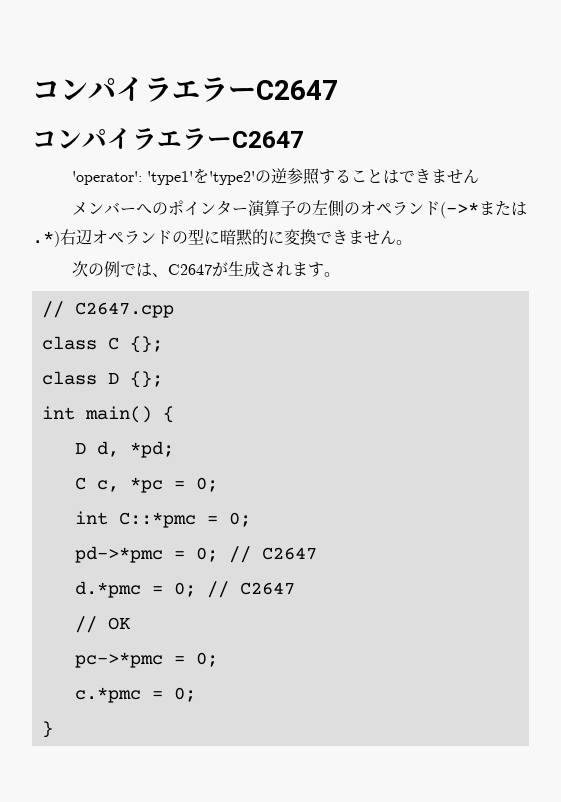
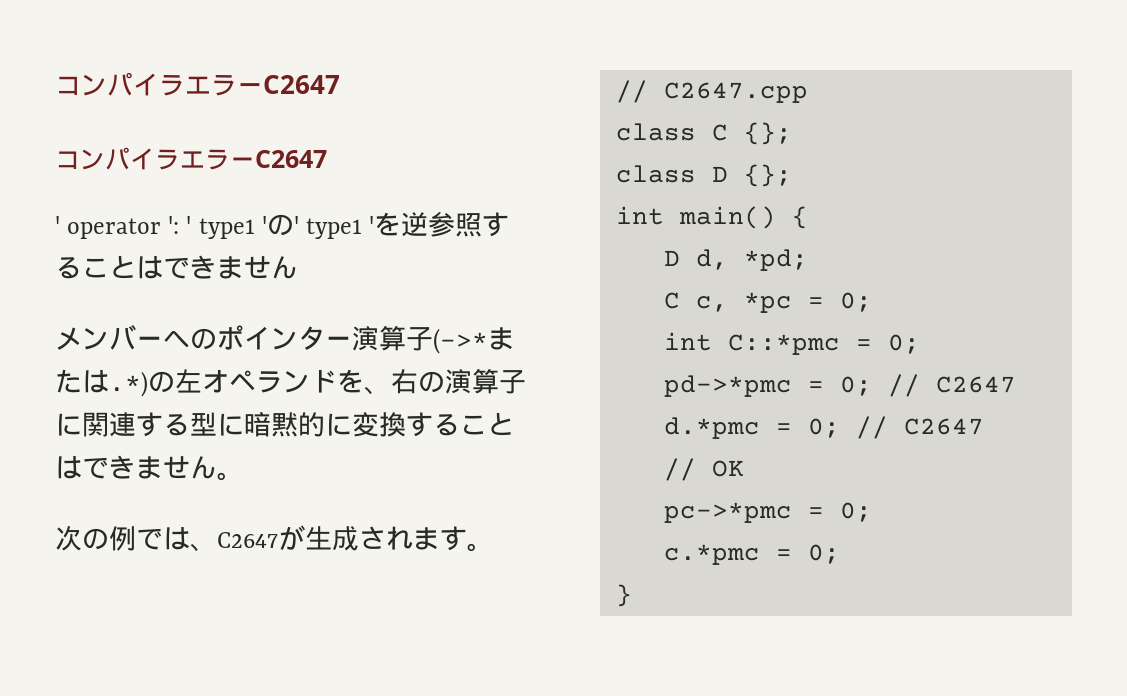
- 'operator': 'type1'を'type2'の逆参照することはできません
+ ' operator ': ' type1 'の' type1 'を逆参照することはできません
- メンバーへのポインター演算子の左側のオペランド(->*または.*)右辺オペランドの型に暗黙的に変換できません。
+ メンバーへのポインター演算子(->*または.*)の左オペランドを、右の演算子に関連する型に暗黙的に変換することはできません。

